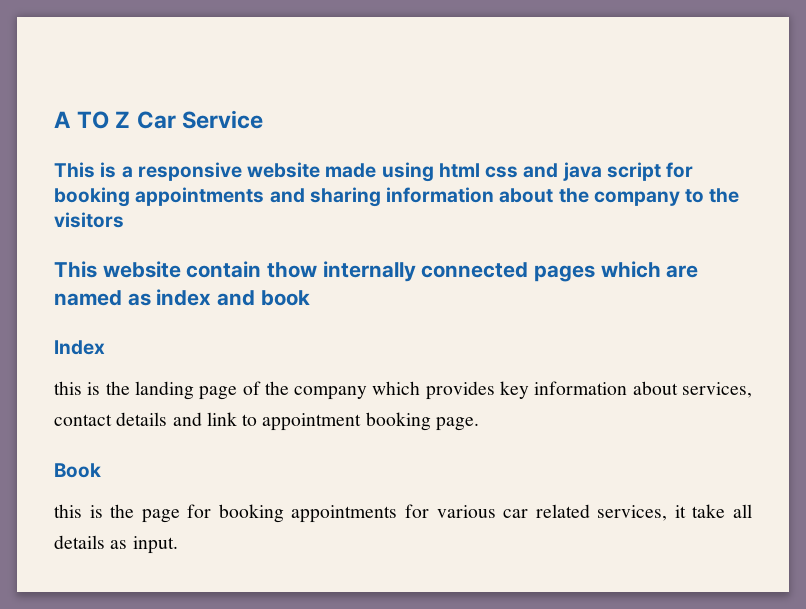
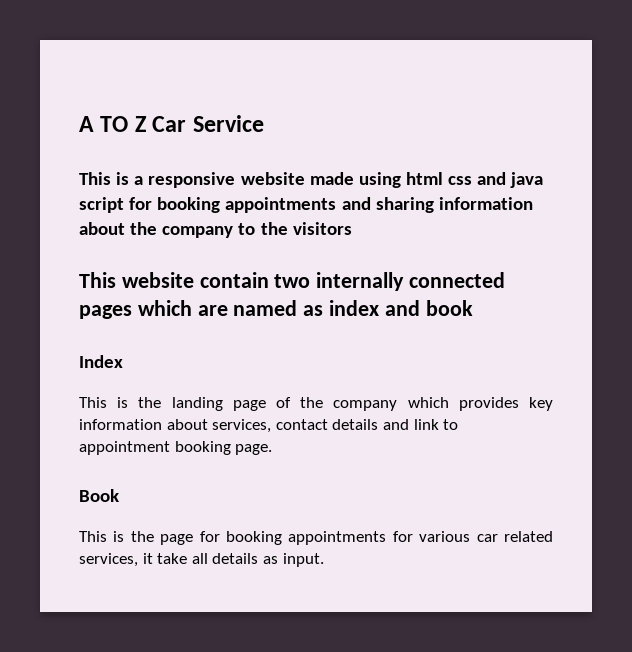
- This website contain thow internally connected pages which are named as index and book
+ This website contain two internally connected pages which are named as index and book
- this is the landing page of the company which provides key information about services, contact details and link to appointment booking page.
+ This is the landing page of the company which provides key information about services, contact details and link to appointment booking page.
- this is the page for booking appointments for various car related services, it take all details as input.
+ This is the page for booking appointments for various car related services, it take all details as input.

